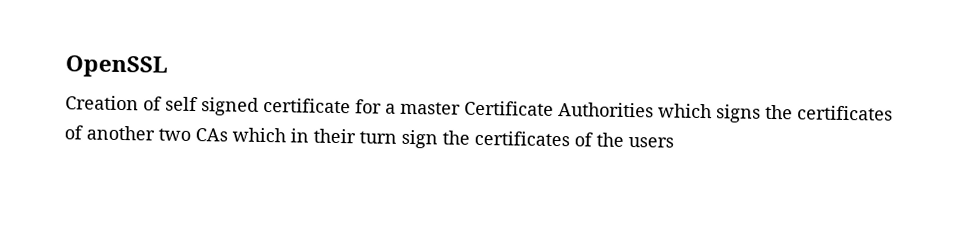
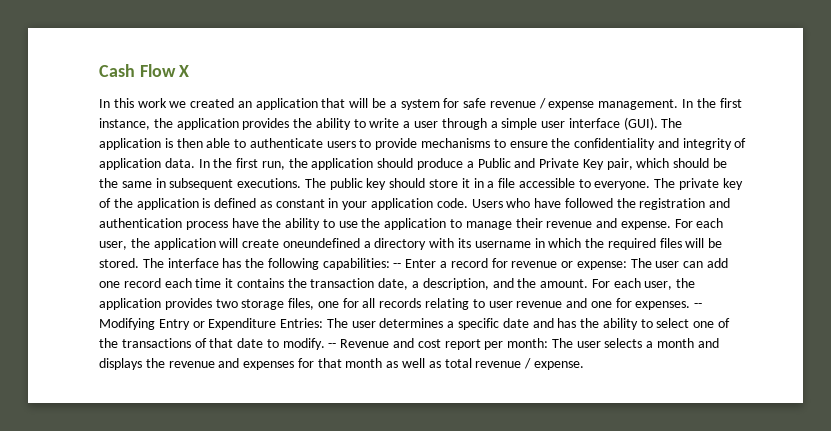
- OpenSSL
- Creation of self signed certificate for a master Certificate Authorities which signs the certificates of another two CAs which in their turn sign the certificates of the users
+ Cash Flow X
+ In this work we created an application that will be a system for safe revenue / expense management. In the first instance, the application provides the ability to write a user through a simple user interface (GUI). The application is then able to authenticate users to provide mechanisms to ensure the confidentiality and integrity of application data. In the first run, the application should produce a Public and Private Key pair, which should be the same in subsequent executions. The public key should store it in a file accessible to everyone. The private key of the application is defined as constant in your application code. Users who have followed the registration and authentication process have the ability to use the application to manage their revenue and expense. For each user, the application will create oneundefined a directory with its username in which the required files will be stored. The interface has the following capabilities: -- Enter a record for revenue or expense: The user can add one record each time it contains the transaction date, a description, and the amount. For each user, the application provides two storage files, one for all records relating to user revenue and one for expenses. -- Modifying Entry or Expenditure Entries: The user determines a specific date and has the ability to select one of the transactions of that date to modify. -- Revenue and cost report per month: The user selects a month and displays the revenue and expenses for that month as well as total revenue / expense.

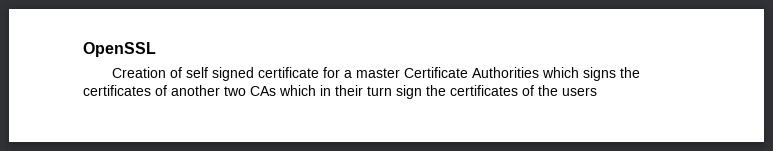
- Cash Flow X
- In this work we created an application that will be a system for safe revenue / expense management. In the first instance, the application provides the ability to write a user through a simple user interface (GUI). The application is then able to authenticate users to provide mechanisms to ensure the confidentiality and integrity of application data. In the first run, the application should produce a Public and Private Key pair, which should be the same in subsequent executions. The public key should store it in a file accessible to everyone. The private key of the application is defined as constant in your application code. Users who have followed the registration and authentication process have the ability to use the application to manage their revenue and expense. For each user, the application will create oneundefined a directory with its username in which the required files will be stored. The interface has the following capabilities: -- Enter a record for revenue or expense: The user can add one record each time it contains the transaction date, a description, and the amount. For each user, the application provides two storage files, one for all records relating to user revenue and one for expenses. -- Modifying Entry or Expenditure Entries: The user determines a specific date and has the ability to select one of the transactions of that date to modify. -- Revenue and cost report per month: The user selects a month and displays the revenue and expenses for that month as well as total revenue / expense.
+ OpenSSL
+ Creation of self signed certificate for a master Certificate Authorities which signs the certificates of another two CAs which in their turn sign the certificates of the users

